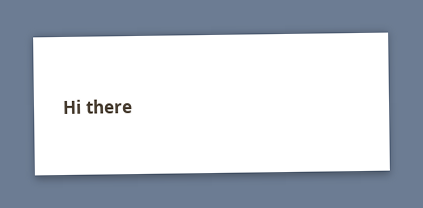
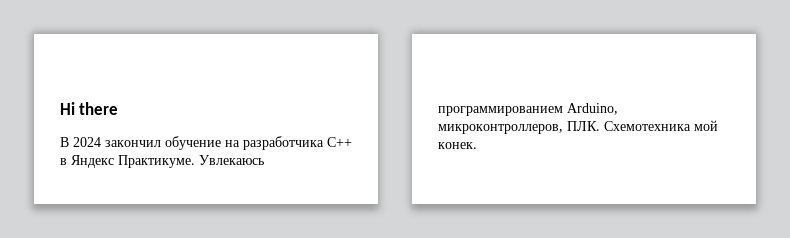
+ В 2024 закончил обучение на разработчика С++ в Яндекс Практикуме. Увлекаюсь программированием Arduino, микроконтроллеров, ПЛК. Схемотехника мой конек.

